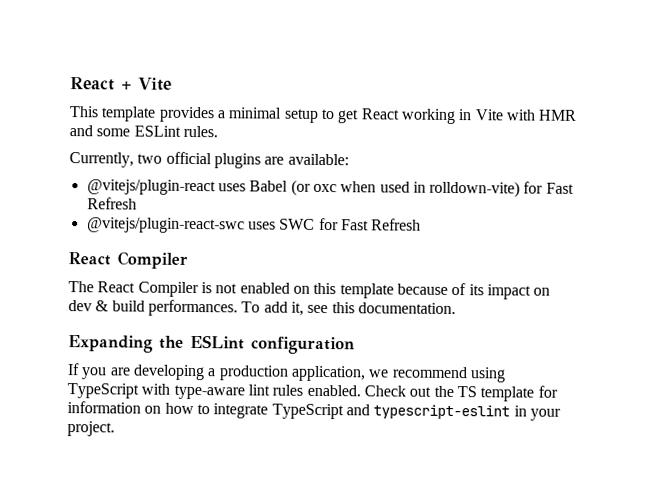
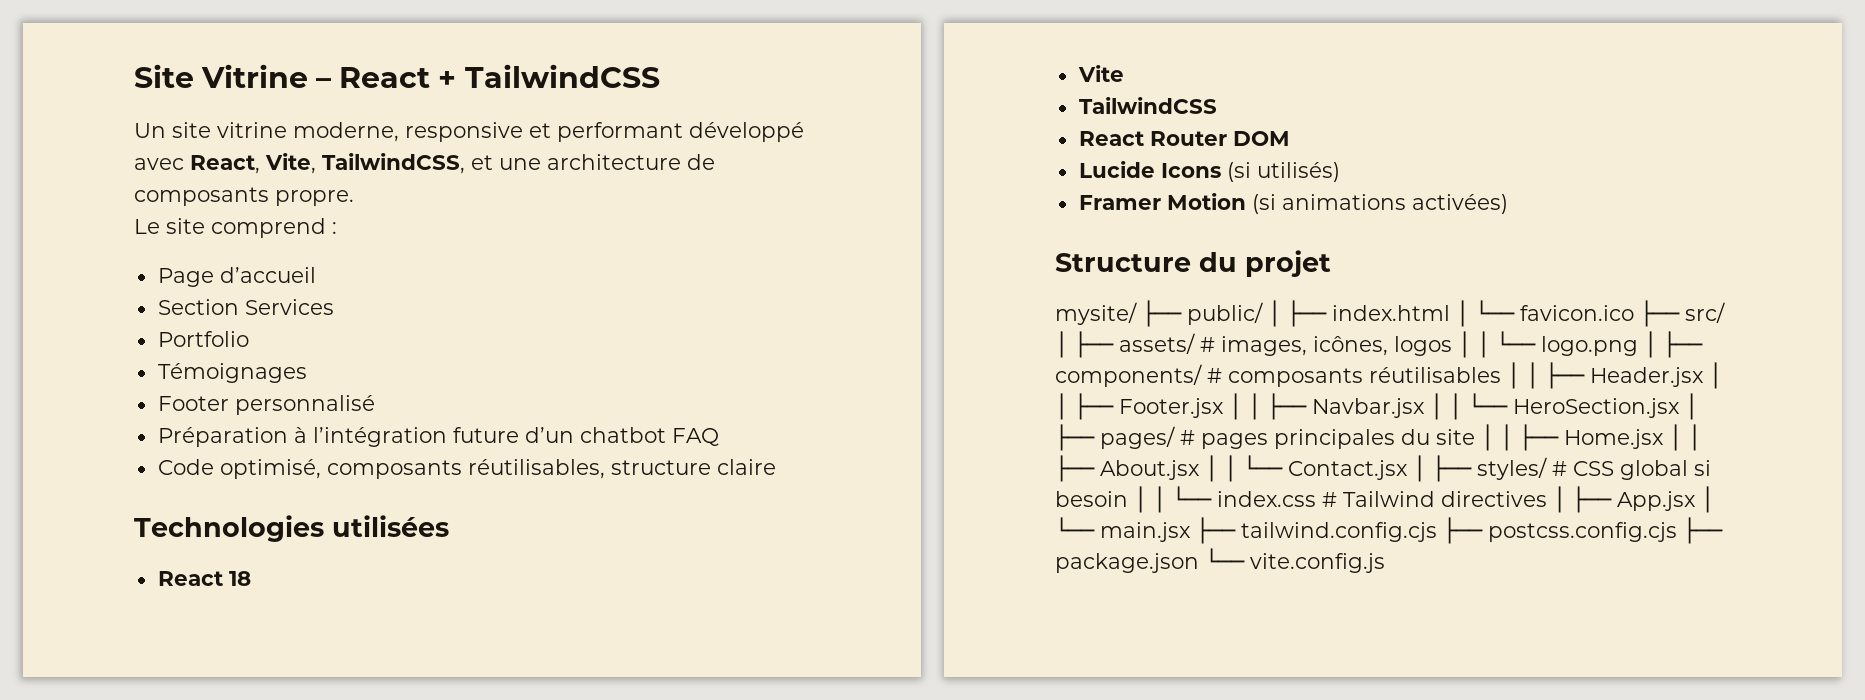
- React + Vite
- This template provides a minimal setup to get React working in Vite with HMR and some ESLint rules.
- Currently, two official plugins are available:
- @vitejs/plugin-react uses Babel (or oxc when used in rolldown-vite) for Fast Refresh
- @vitejs/plugin-react-swc uses SWC for Fast Refresh
- React Compiler
- The React Compiler is not enabled on this template because of its impact on dev & build performances. To add it, see this documentation.
- Expanding the ESLint configuration
- If you are developing a production application, we recommend using TypeScript with type-aware lint rules enabled. Check out the TS template for information on how to integrate TypeScript and typescript-eslint in your project.
+ Site Vitrine – React + TailwindCSS
+ Un site vitrine moderne, responsive et performant développé avec React, Vite, TailwindCSS, et une architecture de composants propre.
+ Le site comprend :
+ Page d’accueil
+ Section Services
+ Portfolio
+ Témoignages
+ Footer personnalisé
+ Préparation à l’intégration future d’un chatbot FAQ
+ Code optimisé, composants réutilisables, structure claire
+ Technologies utilisées
+ React 18
+ Vite
+ TailwindCSS
+ React Router DOM
+ Lucide Icons (si utilisés)
+ Framer Motion (si animations activées)
+ Structure du projet
+ mysite/ ├── public/ │ ├── index.html │ └── favicon.ico ├── src/ │ ├── assets/ # images, icônes, logos │ │ └── logo.png │ ├── components/ # composants réutilisables │ │ ├── Header.jsx │ │ ├── Footer.jsx │ │ ├── Navbar.jsx │ │ └── HeroSection.jsx │ ├── pages/ # pages principales du site │ │ ├── Home.jsx │ │ ├── About.jsx │ │ └── Contact.jsx │ ├── styles/ # CSS global si besoin │ │ └── index.css # Tailwind directives │ ├── App.jsx │ └── main.jsx ├── tailwind.config.cjs ├── postcss.config.cjs ├── package.json └── vite.config.js

